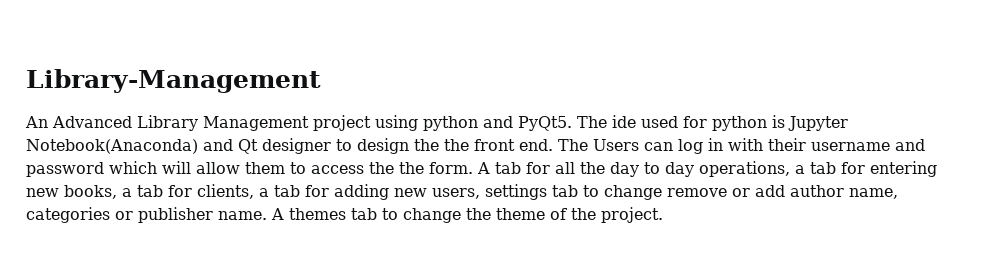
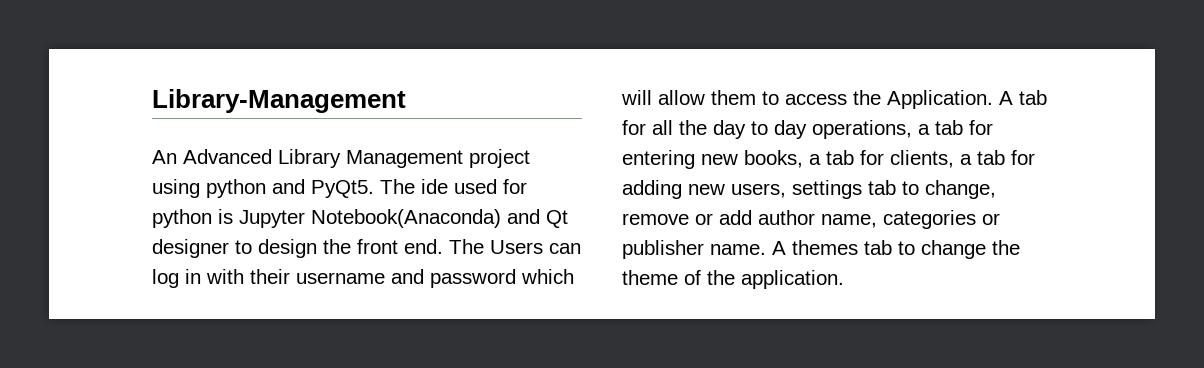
- The ide used for python is Jupyter Notebook(Anaconda) and Qt designer to design the the front end.
+ The ide used for python is Jupyter Notebook(Anaconda) and Qt designer to design the front end.
- The Users can log in with their username and password which will allow them to access the the form.
+ The Users can log in with their username and password which will allow them to access the Application.
- A tab for all the day to day operations, a tab for entering new books, a tab for clients, a tab for adding new users, settings tab to change remove or add author name, categories or publisher name.
+ A tab for all the day to day operations, a tab for entering new books, a tab for clients, a tab for adding new users, settings tab to change, remove or add author name, categories or publisher name.
- A themes tab to change the theme of the project.
+ A themes tab to change the theme of the application.

